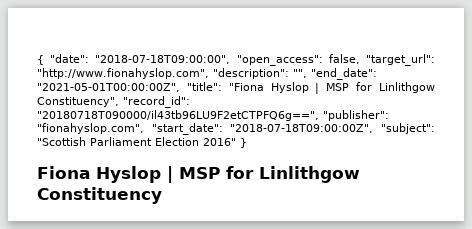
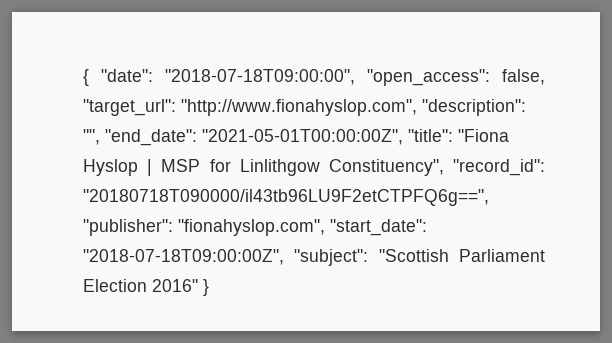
- Fiona Hyslop | MSP for Linlithgow Constituency

